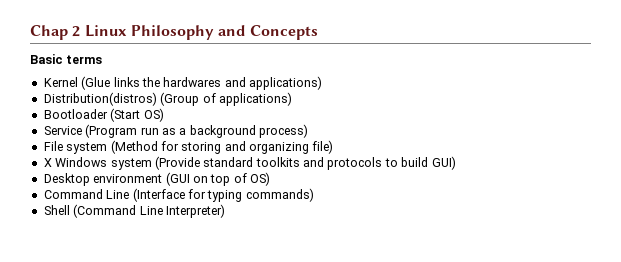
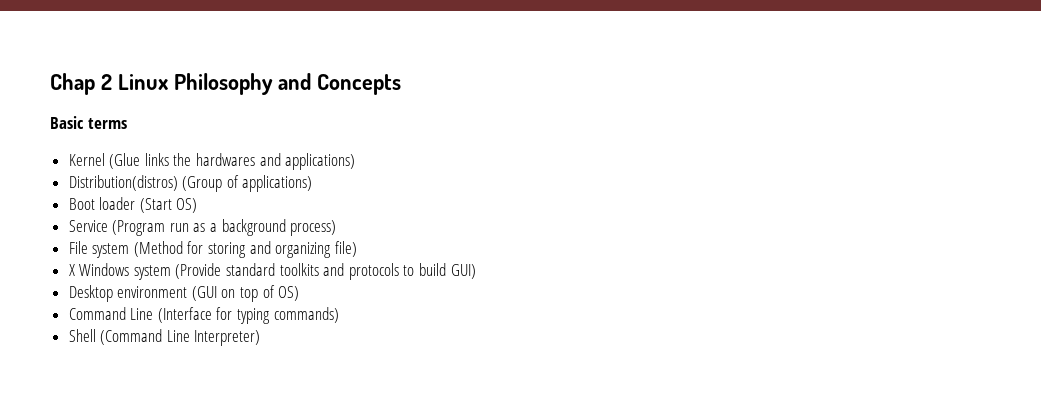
- Bootloader (Start OS)
+ Boot loader (Start OS)

